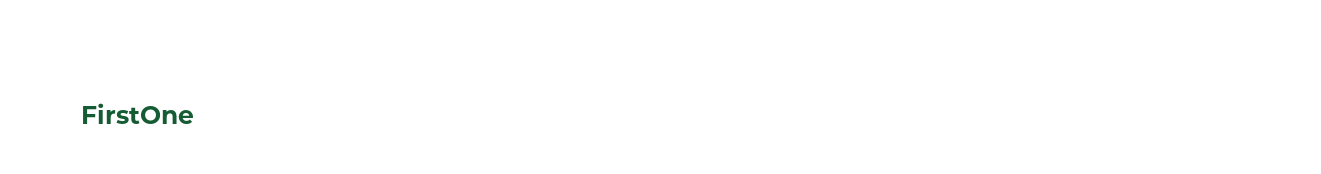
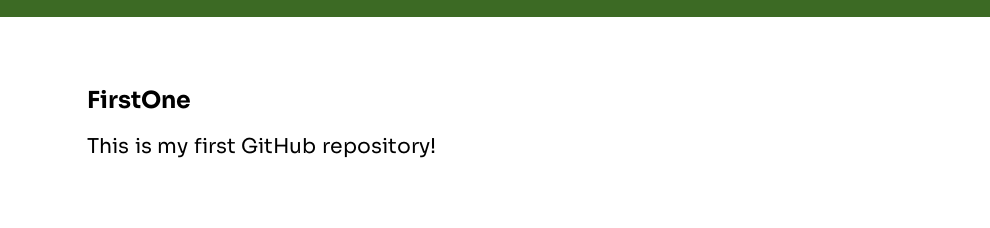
+ This is my first GitHub repository!

